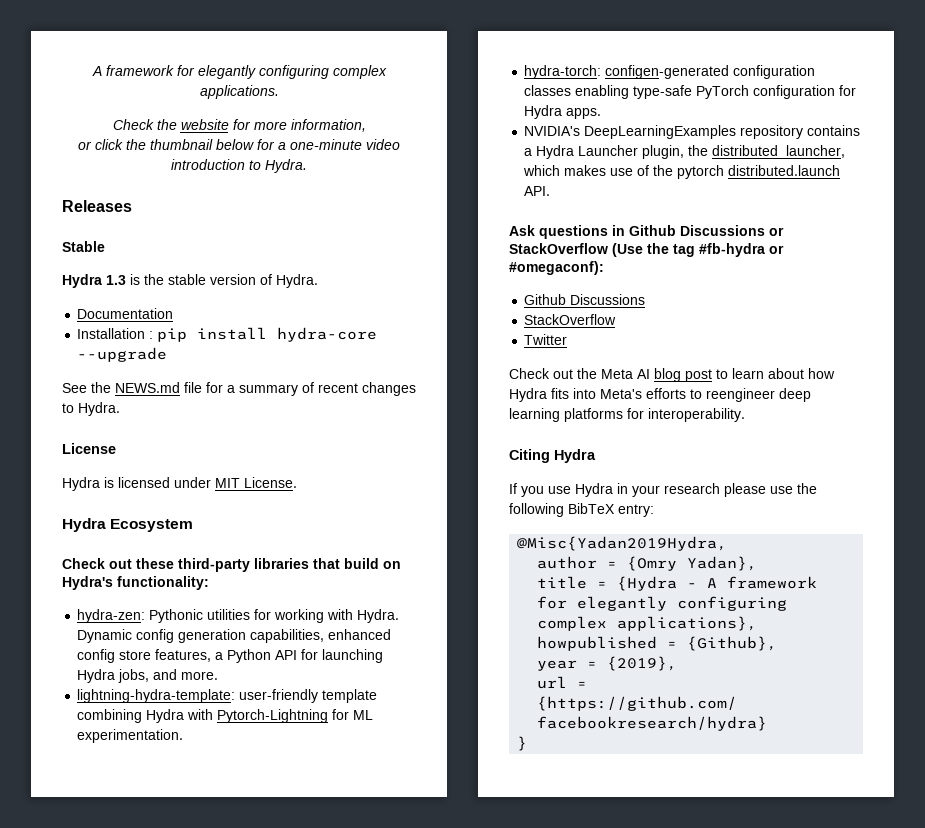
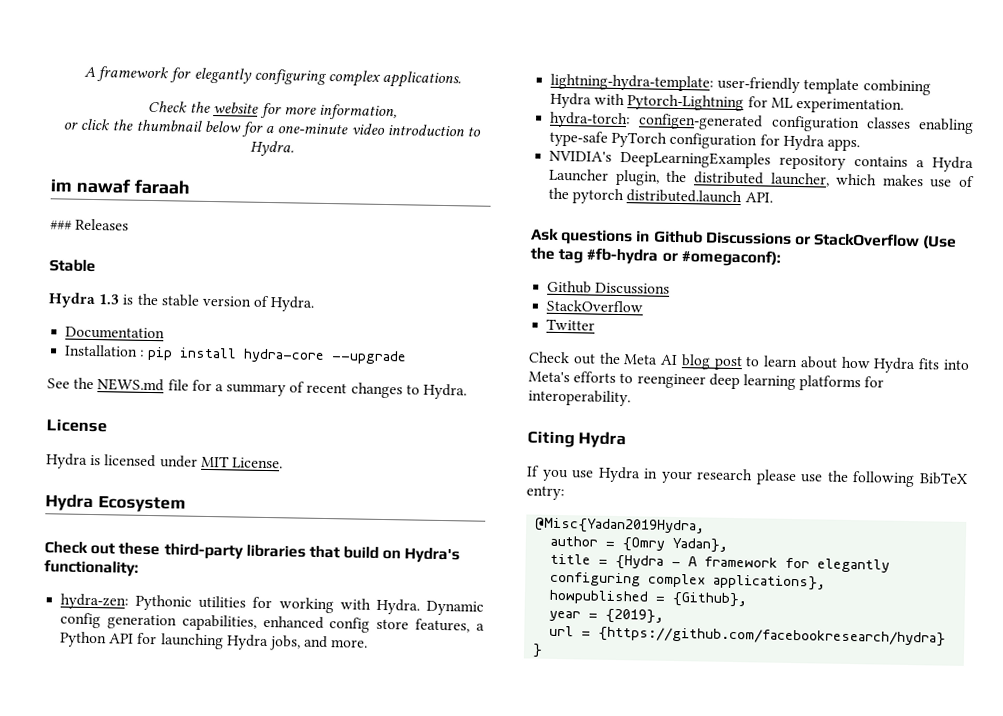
- Releases
+ im nawaf faraah
+ ### Releases

